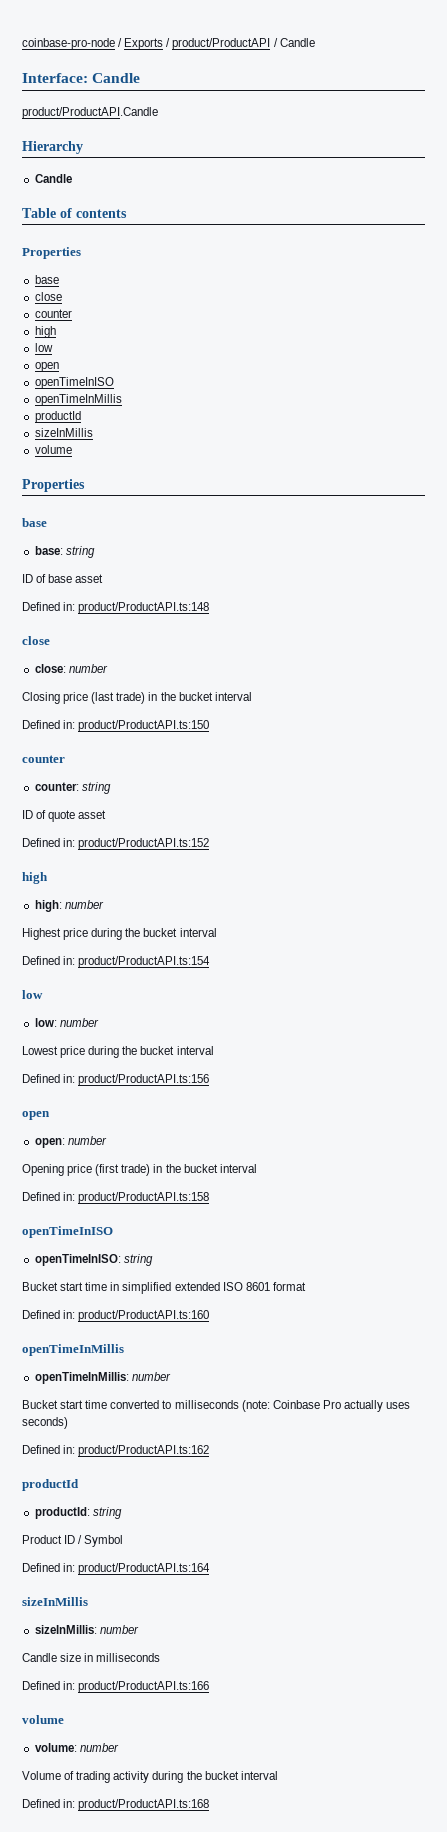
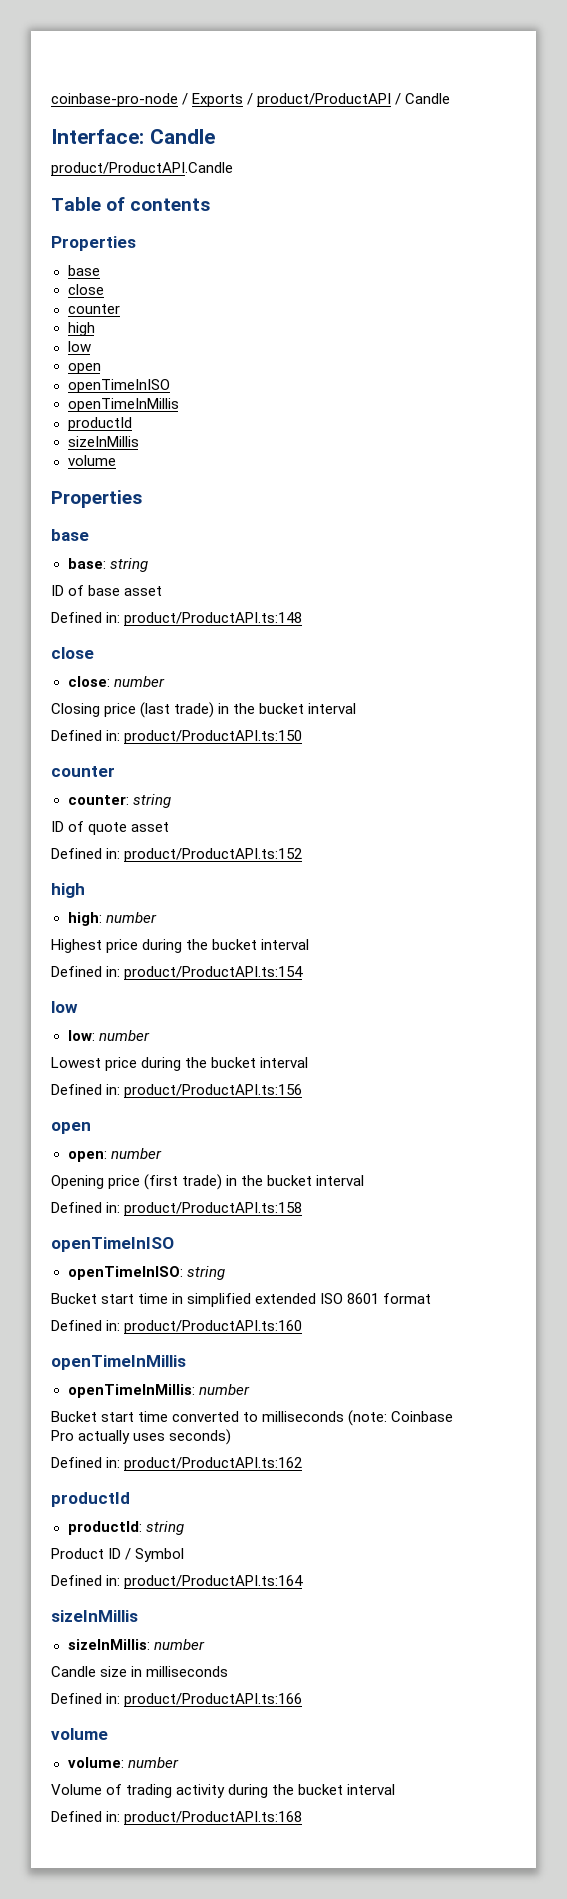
- Hierarchy
- Candle

